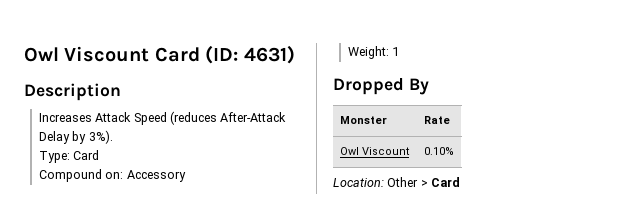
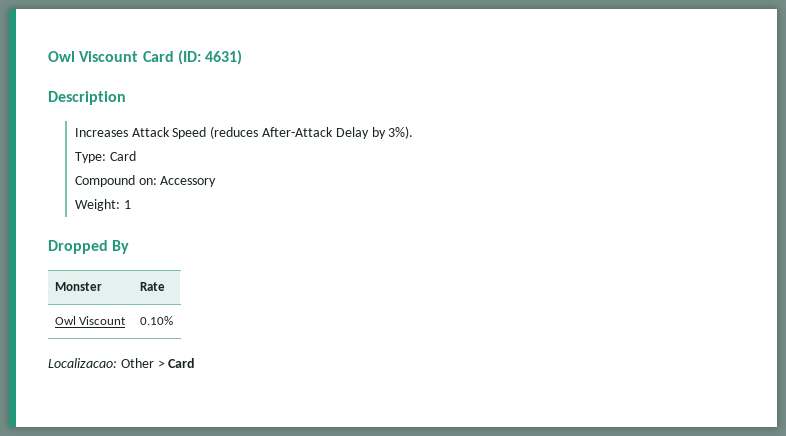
- Location: Other > Card
+ Localizacao: Other > Card

